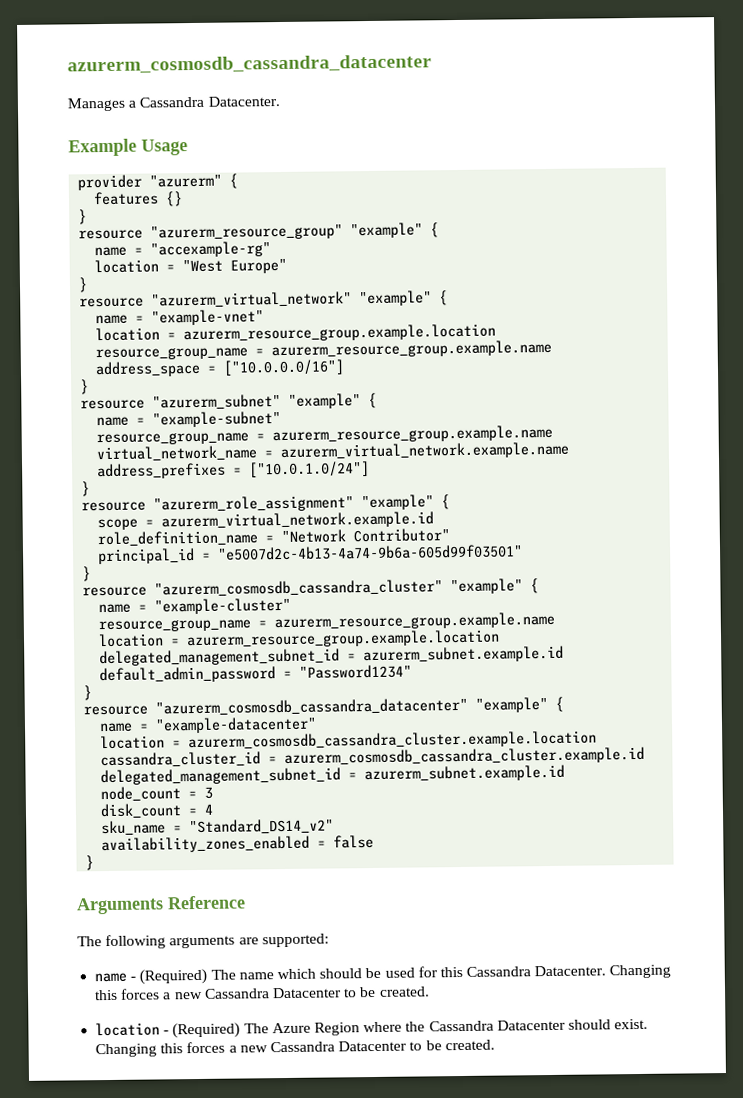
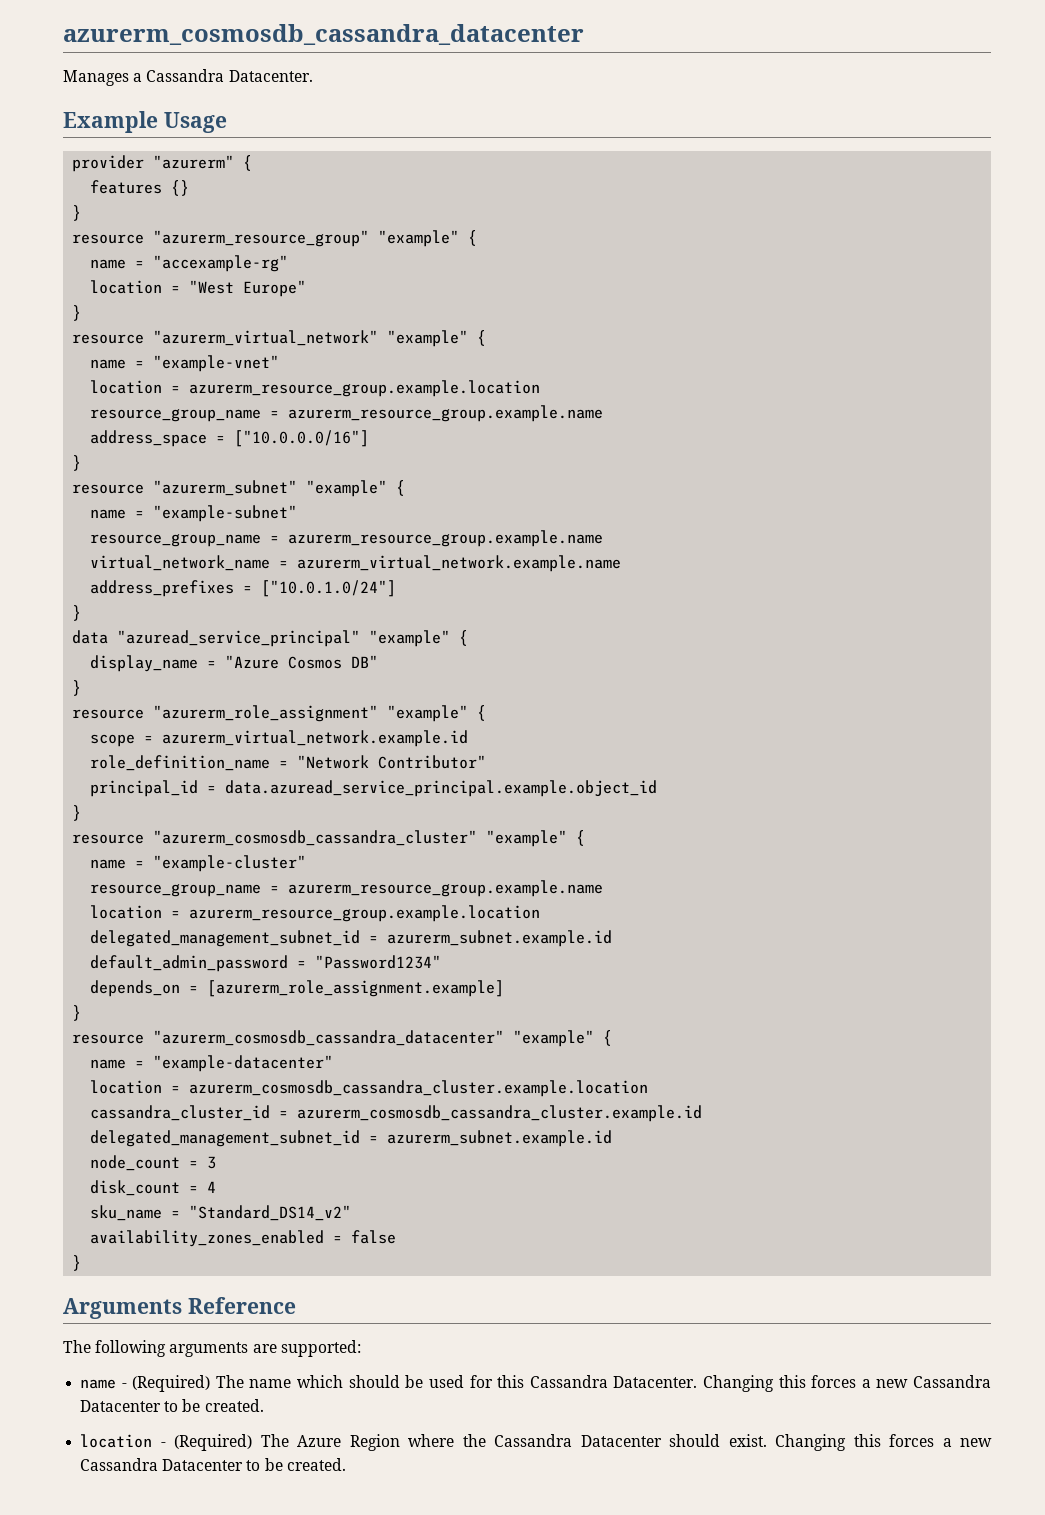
+ data "azuread_service_principal" "example" {
+ display_name = "Azure Cosmos DB"
+ }
- principal_id = "e5007d2c-4b13-4a74-9b6a-605d99f03501"
+ principal_id = data.azuread_service_principal.example.object_id
+ depends_on = [azurerm_role_assignment.example]

